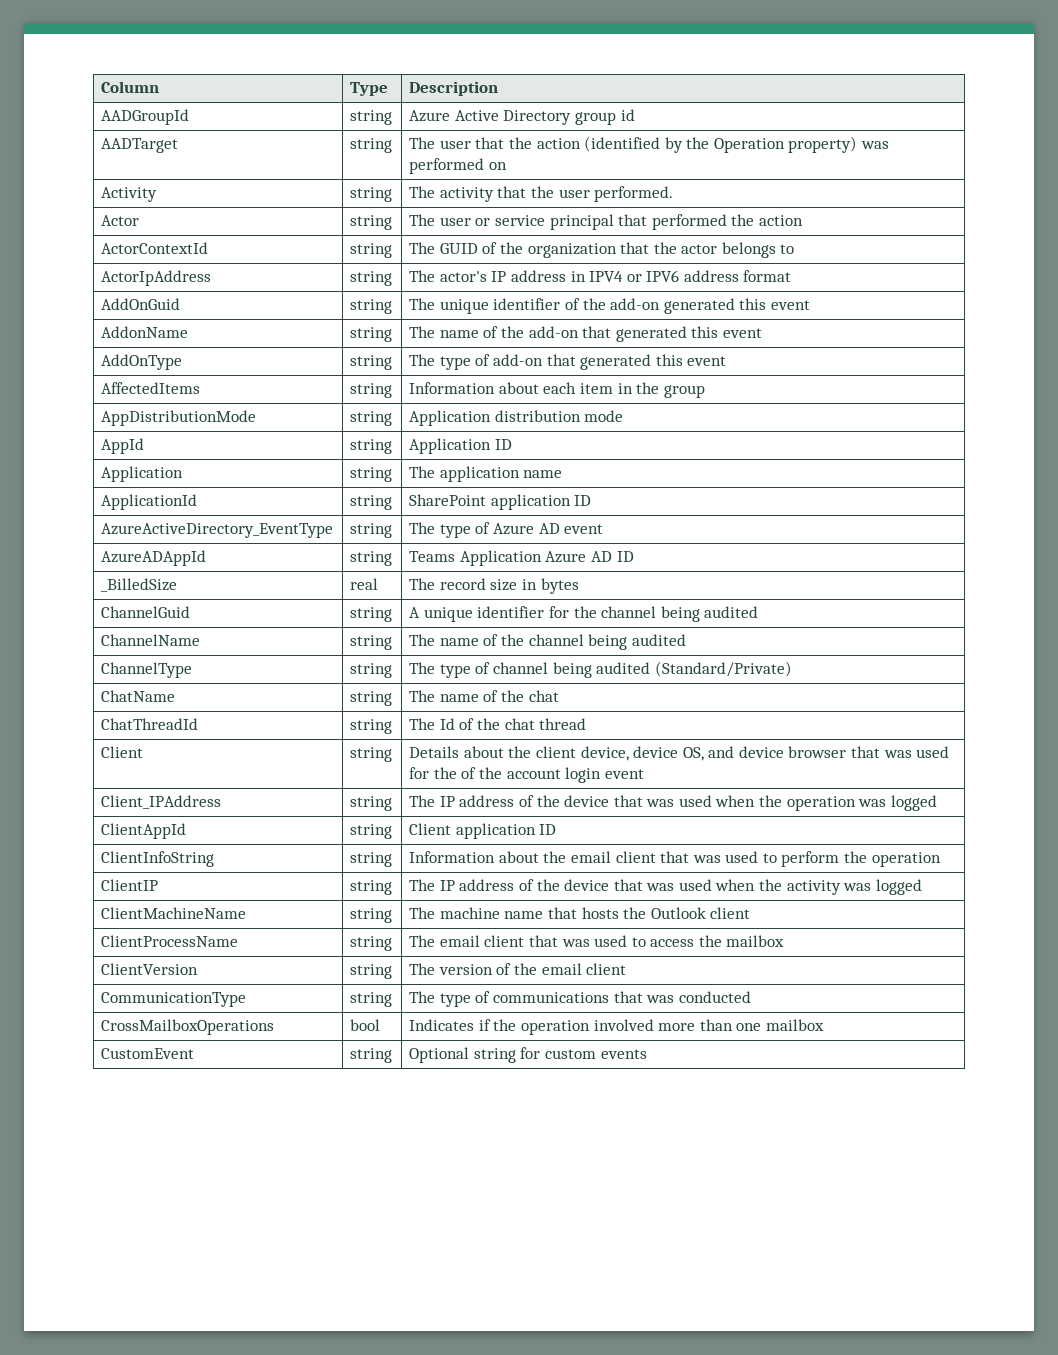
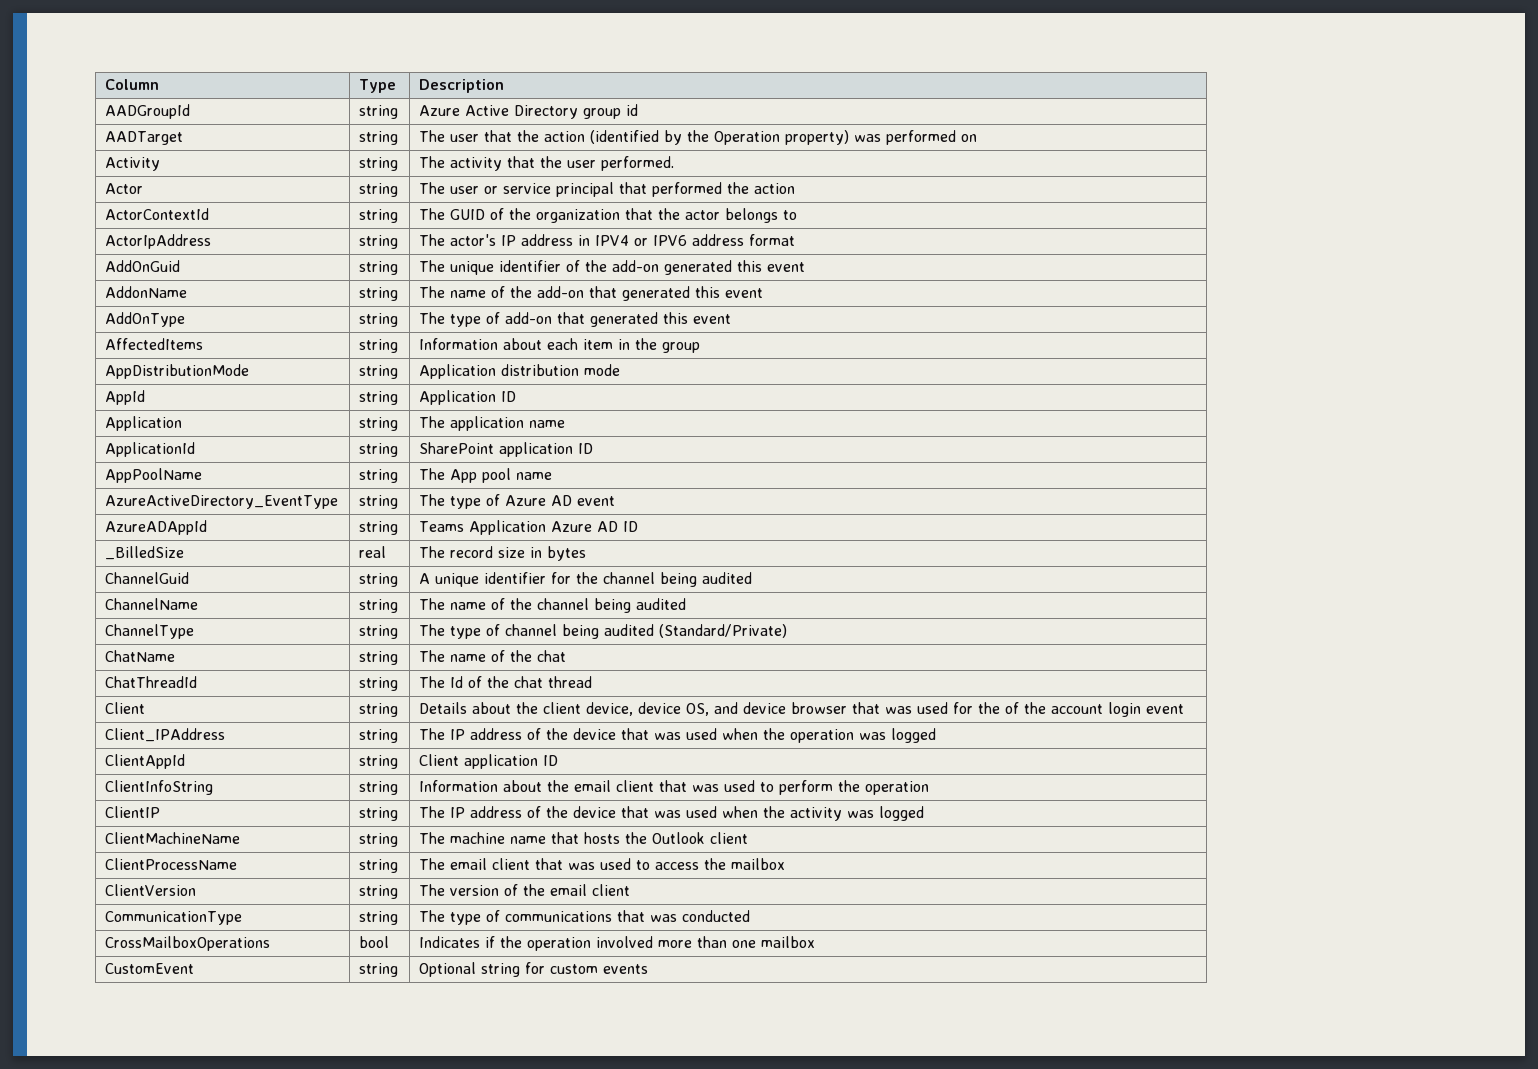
+ AppPoolName | string | The App pool name

